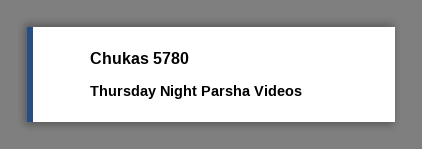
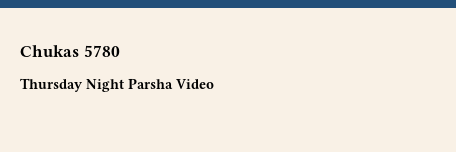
- Thursday Night Parsha Videos
+ Thursday Night Parsha Video

